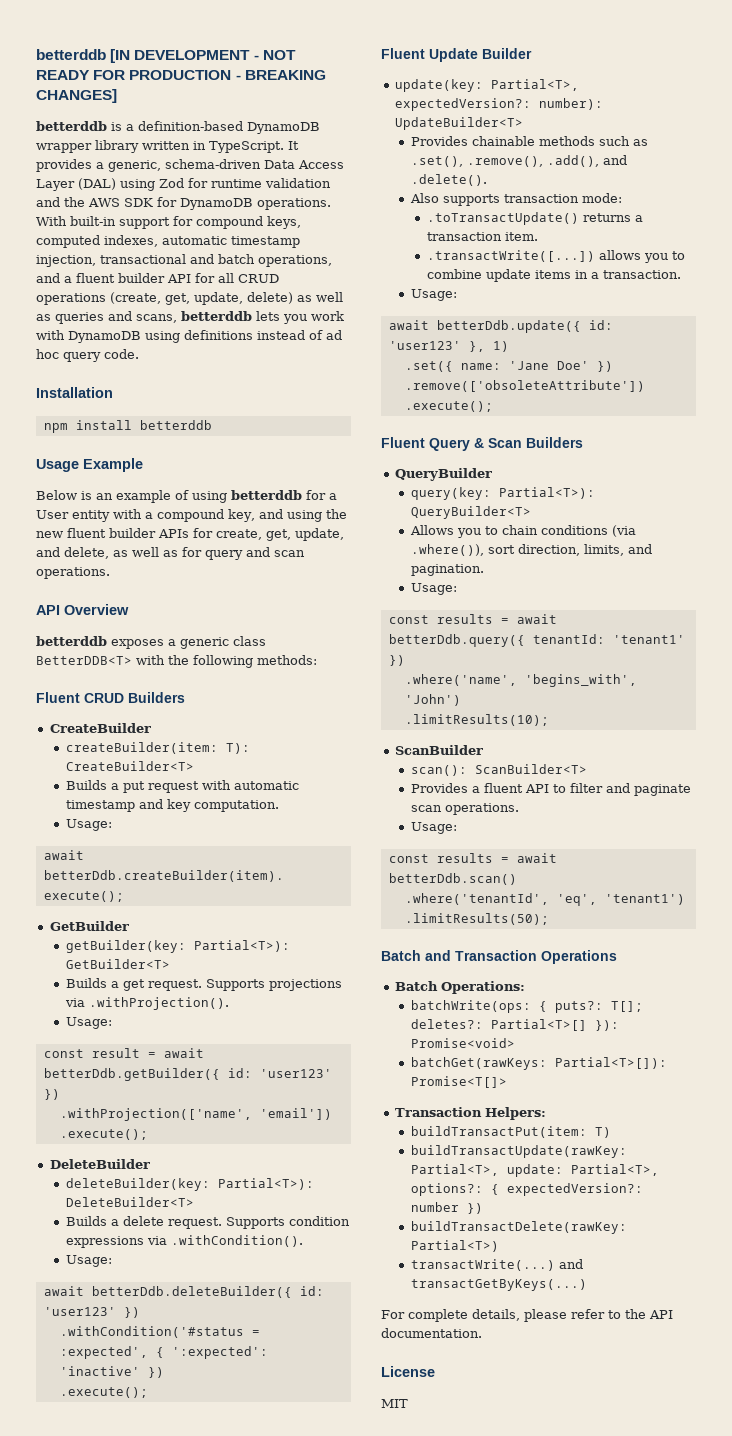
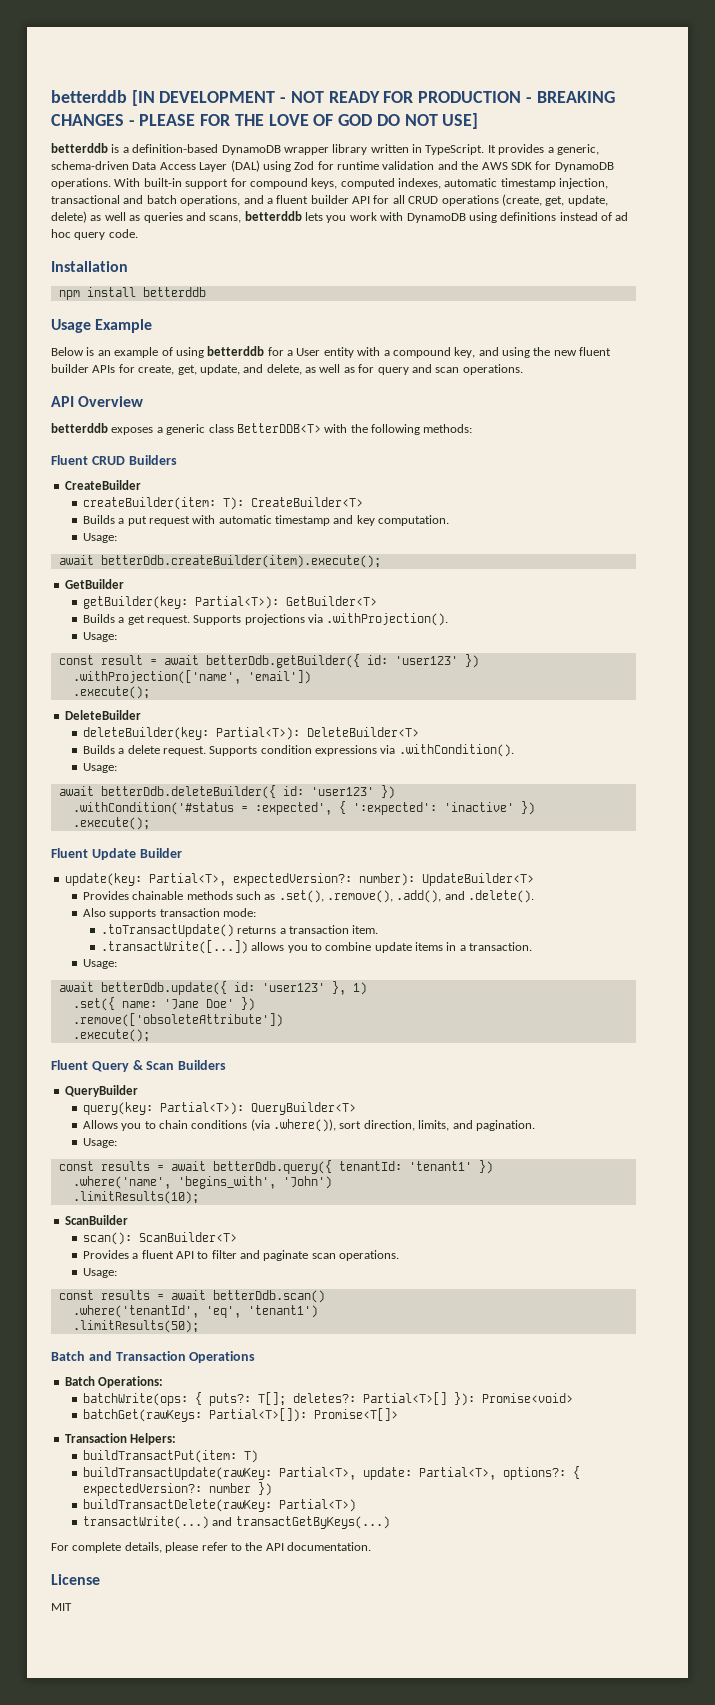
- betterddb [IN DEVELOPMENT - NOT READY FOR PRODUCTION - BREAKING CHANGES]
+ betterddb [IN DEVELOPMENT - NOT READY FOR PRODUCTION - BREAKING CHANGES - PLEASE FOR THE LOVE OF GOD DO NOT USE]

